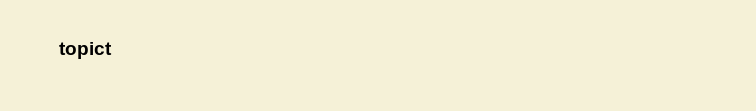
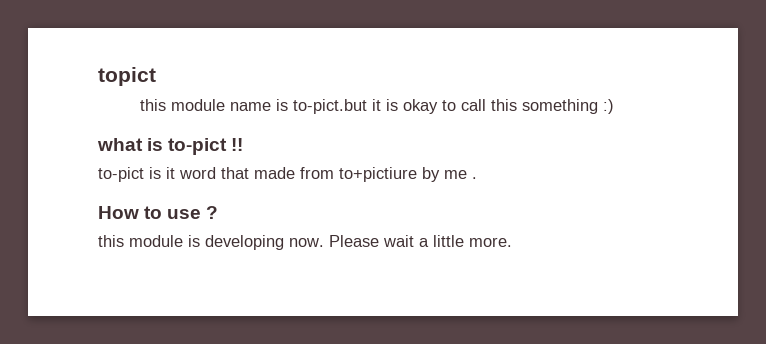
+ this module name is to-pict.but it is okay to call this something :)
+ what is to-pict !!
+ to-pict is it word that made from to+pictiure by me .
+ How to use ?
+ this module is developing now. Please wait a little more.

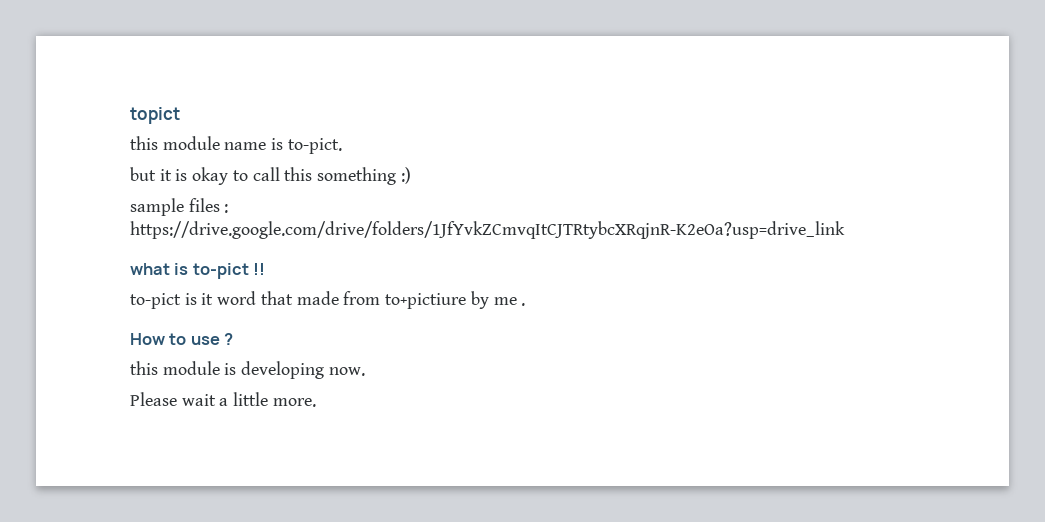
- this module name is to-pict.but it is okay to call this something :)
+ this module name is to-pict.
+ but it is okay to call this something :)
+ sample files : https://drive.google.com/drive/folders/1JfYvkZCmvqItCJTRtybcXRqjnR-K2eOa?usp=drive_link
- this module is developing now. Please wait a little more.
+ this module is developing now.
+ Please wait a little more.

